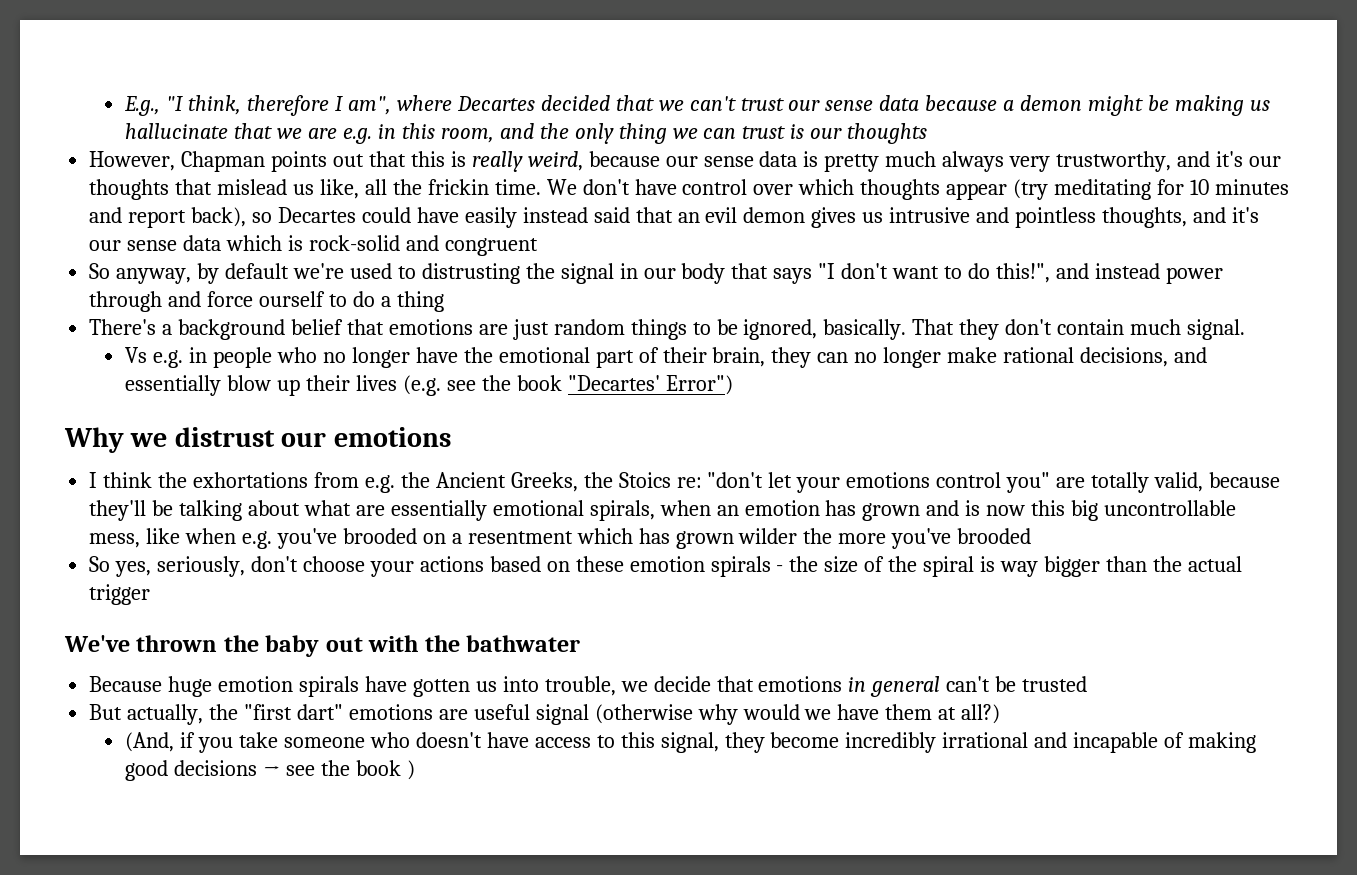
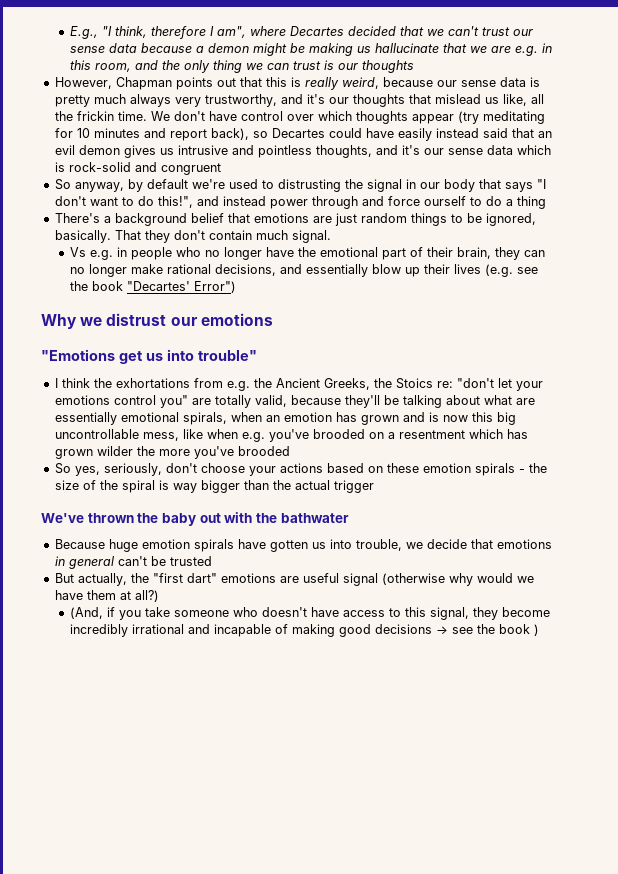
+ "Emotions get us into trouble"

